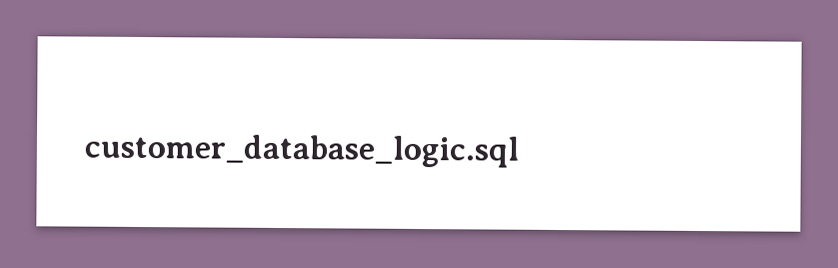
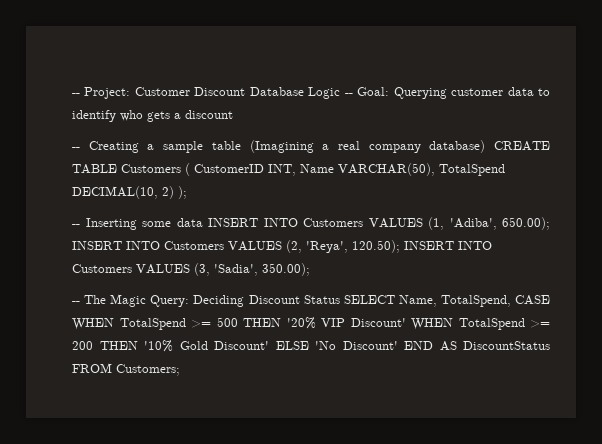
- customer_database_logic.sql
+ -- Project: Customer Discount Database Logic -- Goal: Querying customer data to identify who gets a discount
+ -- Creating a sample table (Imagining a real company database) CREATE TABLE Customers ( CustomerID INT, Name VARCHAR(50), TotalSpend DECIMAL(10, 2) );
+ -- Inserting some data INSERT INTO Customers VALUES (1, 'Adiba', 650.00); INSERT INTO Customers VALUES (2, 'Reya', 120.50); INSERT INTO Customers VALUES (3, 'Sadia', 350.00);
+ -- The Magic Query: Deciding Discount Status SELECT Name, TotalSpend, CASE WHEN TotalSpend >= 500 THEN '20% VIP Discount' WHEN TotalSpend >= 200 THEN '10% Gold Discount' ELSE 'No Discount' END AS DiscountStatus FROM Customers;

